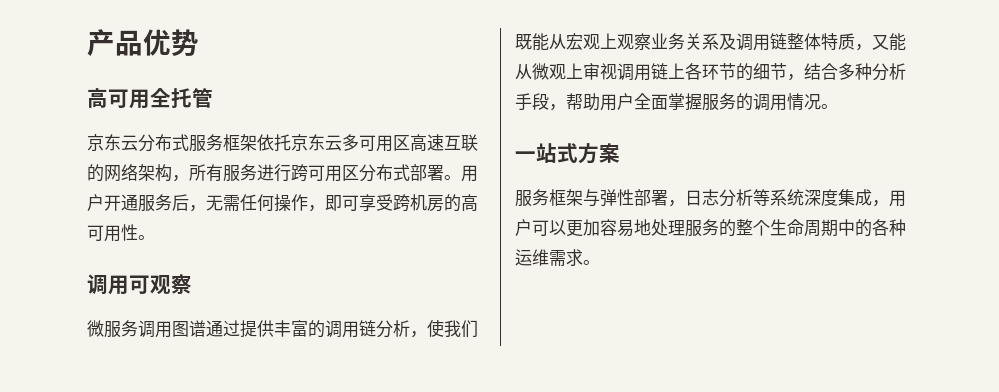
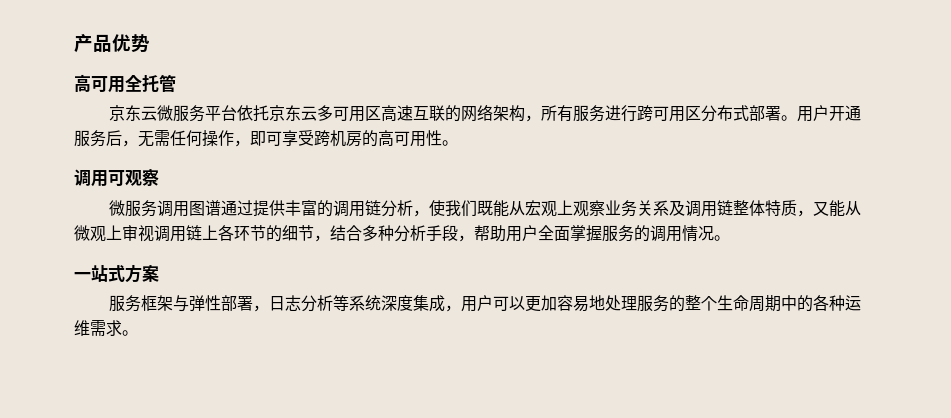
- 京东云分布式服务框架依托京东云多可用区高速互联的网络架构，所有服务进行跨可用区分布式部署。
+ 京东云微服务平台依托京东云多可用区高速互联的网络架构，所有服务进行跨可用区分布式部署。

